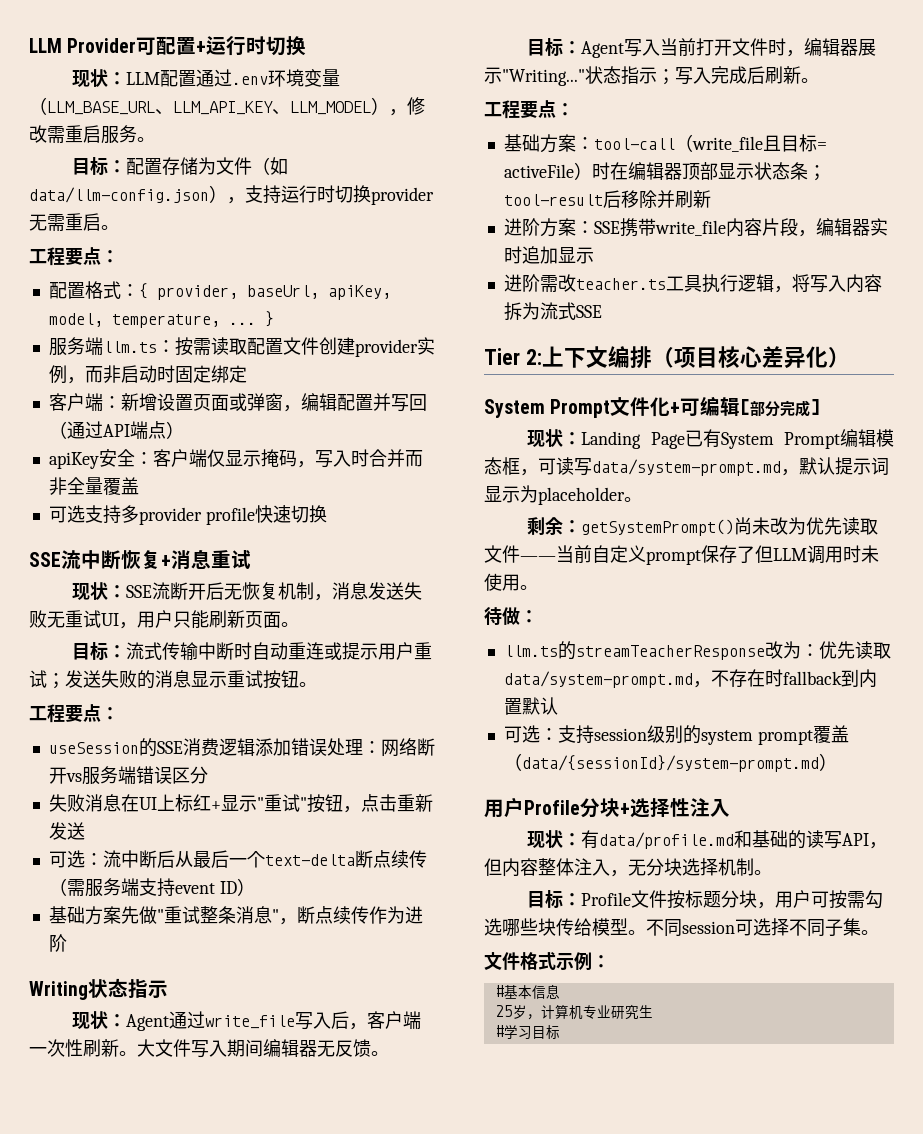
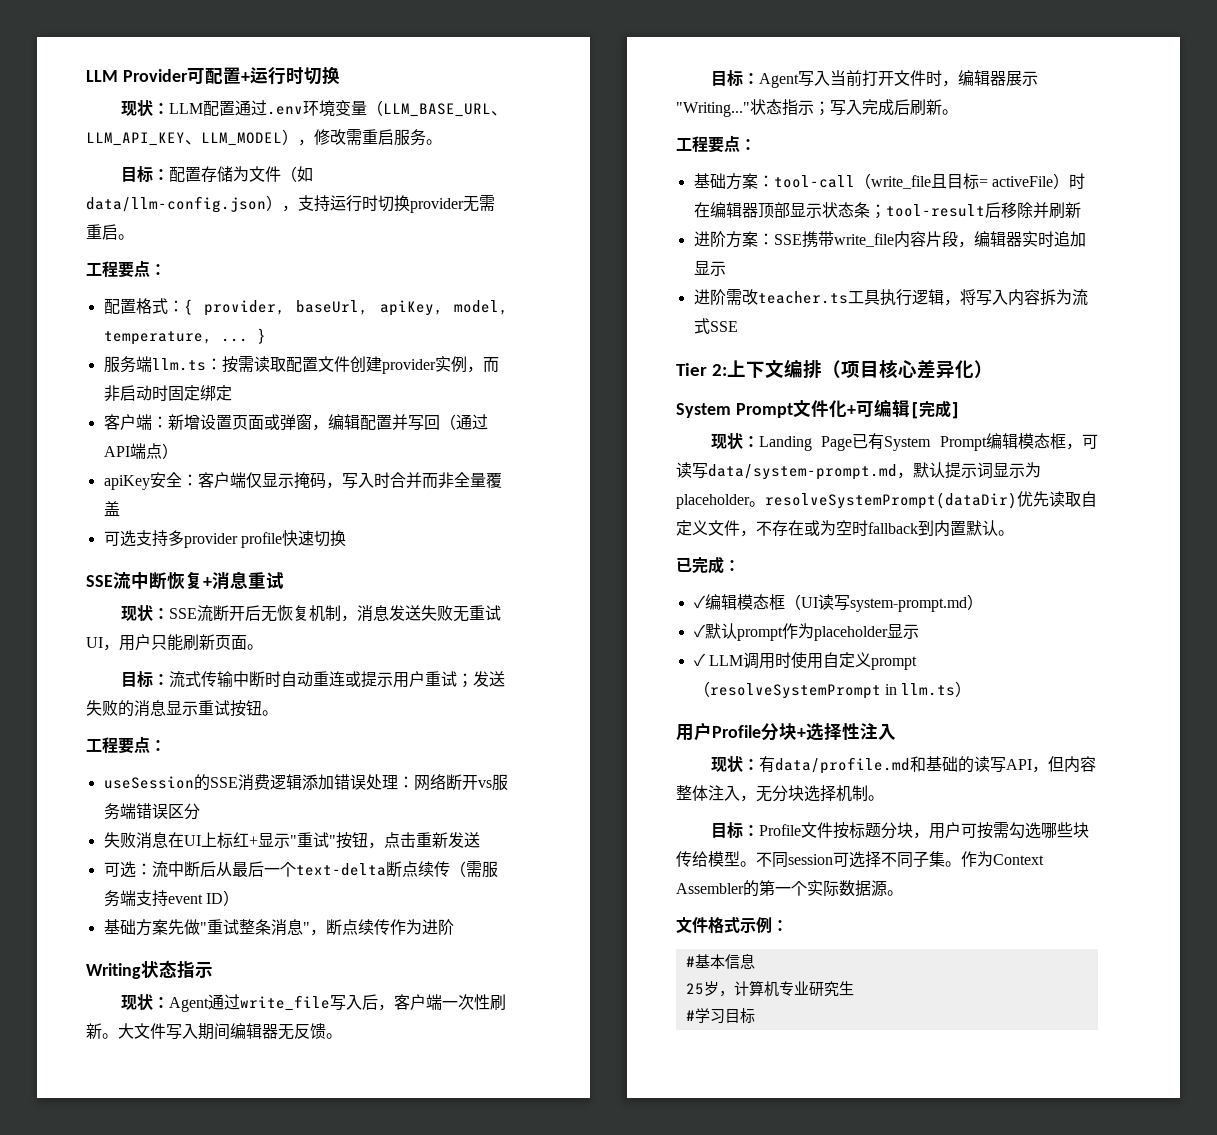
- System Prompt文件化+可编辑[部分完成]
+ System Prompt文件化+可编辑[完成]
- 现状：Landing Page已有System Prompt编辑模态框，可读写data/system-prompt.md，默认提示词显示为placeholder。
- 剩余：getSystemPrompt()尚未改为优先读取文件——当前自定义prompt保存了但LLM调用时未使用。
- 待做：
- llm.ts的streamTeacherResponse改为：优先读取data/system-prompt.md，不存在时fallback到内置默认
- 可选：支持session级别的system prompt覆盖（data/{sessionId}/system-prompt.md）
+ 现状：Landing Page已有System Prompt编辑模态框，可读写data/system-prompt.md，默认提示词显示为placeholder。resolveSystemPrompt(dataDir)优先读取自定义文件，不存在或为空时fallback到内置默认。
+ 已完成：
+ ✓编辑模态框（UI读写system-prompt.md）
+ ✓默认prompt作为placeholder显示
+ ✓ LLM调用时使用自定义prompt（resolveSystemPrompt in llm.ts）
+ 作为Context Assembler的第一个实际数据源。

